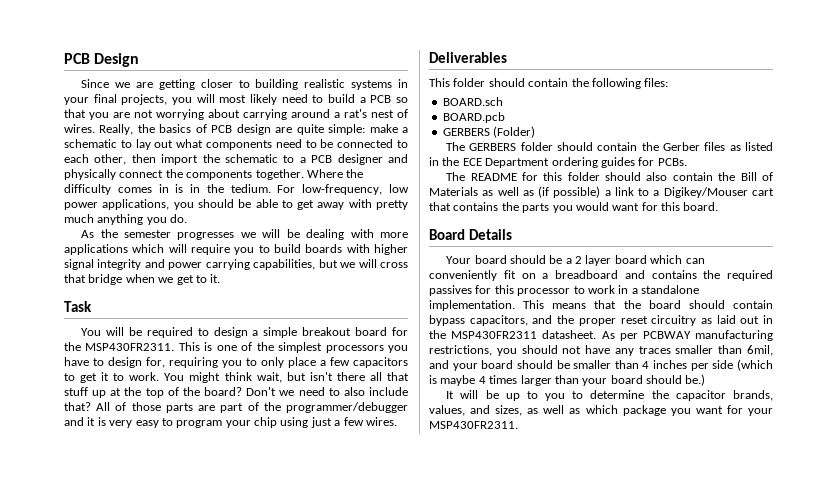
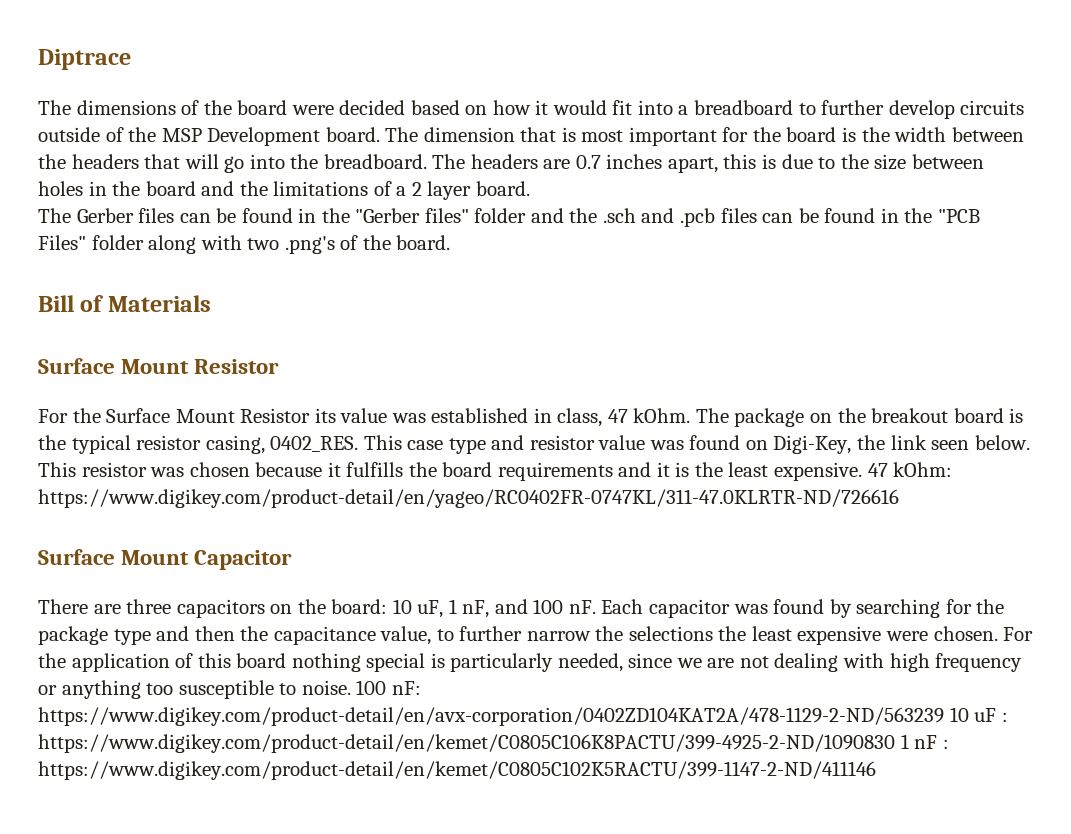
- PCB Design
- Since we are getting closer to building realistic systems in your final projects, you will most likely need to build a PCB so that you are not worrying about carrying around a rat's nest of wires. Really, the basics of PCB design are quite simple: make a schematic to lay out what components need to be connected to each other, then import the schematic to a PCB designer and physically connect the components together. Where the difficulty comes in is in the tedium. For low-frequency, low power applications, you should be able to get away with pretty much anything you do.
- As the semester progresses we will be dealing with more applications which will require you to build boards with higher signal integrity and power carrying capabilities, but we will cross that bridge when we get to it.
- Task
- You will be required to design a simple breakout board for the MSP430FR2311. This is one of the simplest processors you have to design for, requiring you to only place a few capacitors to get it to work. You might think wait, but isn't there all that stuff up at the top of the board? Don't we need to also include that? All of those parts are part of the programmer/debugger and it is very easy to program your chip using just a few wires.
- Deliverables
- This folder should contain the following files:
- BOARD.sch
- BOARD.pcb
- GERBERS (Folder)
- The GERBERS folder should contain the Gerber files as listed in the ECE Department ordering guides for PCBs.
- The README for this folder should also contain the Bill of Materials as well as (if possible) a link to a Digikey/Mouser cart that contains the parts you would want for this board.
- Board Details
- Your board should be a 2 layer board which can conveniently fit on a breadboard and contains the required passives for this processor to work in a standalone implementation. This means that the board should contain bypass capacitors, and the proper reset circuitry as laid out in the MSP430FR2311 datasheet. As per PCBWAY manufacturing restrictions, you should not have any traces smaller than 6mil, and your board should be smaller than 4 inches per side (which is maybe 4 times larger than your board should be.)
- It will be up to you to determine the capacitor brands, values, and sizes, as well as which package you want for your MSP430FR2311.
+ Diptrace
+ The dimensions of the board were decided based on how it would fit into a breadboard to further develop circuits outside of the MSP Development board. The dimension that is most important for the board is the width between the headers that will go into the breadboard. The headers are 0.7 inches apart, this is due to the size between holes in the board and the limitations of a 2 layer board.
+ The Gerber files can be found in the "Gerber files" folder and the .sch and .pcb files can be found in the "PCB Files" folder along with two .png's of the board.
+ Bill of Materials
+ Surface Mount Resistor
+ For the Surface Mount Resistor its value was established in class, 47 kOhm. The package on the breakout board is the typical resistor casing, 0402_RES. This case type and resistor value was found on Digi-Key, the link seen below. This resistor was chosen because it fulfills the board requirements and it is the least expensive. 47 kOhm: https://www.digikey.com/product-detail/en/yageo/RC0402FR-0747KL/311-47.0KLRTR-ND/726616
+ Surface Mount Capacitor
+ There are three capacitors on the board: 10 uF, 1 nF, and 100 nF. Each capacitor was found by searching for the package type and then the capacitance value, to further narrow the selections the least expensive were chosen. For the application of this board nothing special is particularly needed, since we are not dealing with high frequency or anything too susceptible to noise. 100 nF: https://www.digikey.com/product-detail/en/avx-corporation/0402ZD104KAT2A/478-1129-2-ND/563239 10 uF : https://www.digikey.com/product-detail/en/kemet/C0805C106K8PACTU/399-4925-2-ND/1090830 1 nF : https://www.digikey.com/product-detail/en/kemet/C0805C102K5RACTU/399-1147-2-ND/411146

